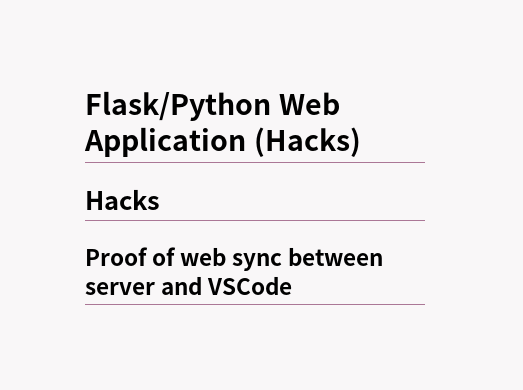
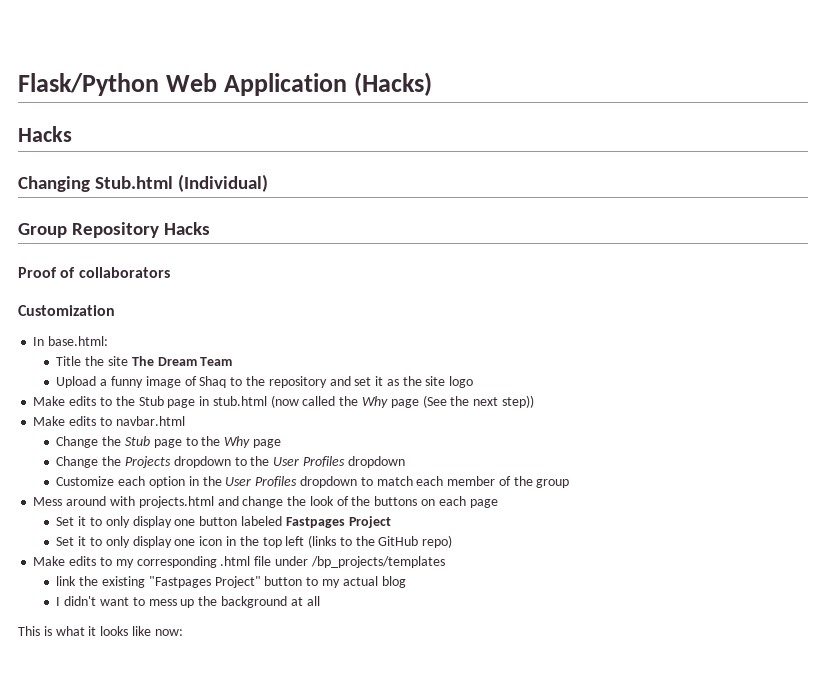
- Proof of web sync between server and VSCode
+ Changing Stub.html (Individual)
+ Group Repository Hacks
+ Proof of collaborators
+ Customization
+ In base.html:
+ Title the site The Dream Team
+ Upload a funny image of Shaq to the repository and set it as the site logo
+ Make edits to the Stub page in stub.html (now called the Why page (See the next step))
+ Make edits to navbar.html
+ Change the Stub page to the Why page
+ Change the Projects dropdown to the User Profiles dropdown
+ Customize each option in the User Profiles dropdown to match each member of the group
+ Mess around with projects.html and change the look of the buttons on each page
+ Set it to only display one button labeled Fastpages Project
+ Set it to only display one icon in the top left (links to the GitHub repo)
+ Make edits to my corresponding .html file under /bp_projects/templates
+ link the existing "Fastpages Project" button to my actual blog
+ I didn't want to mess up the background at all
+ This is what it looks like now:

